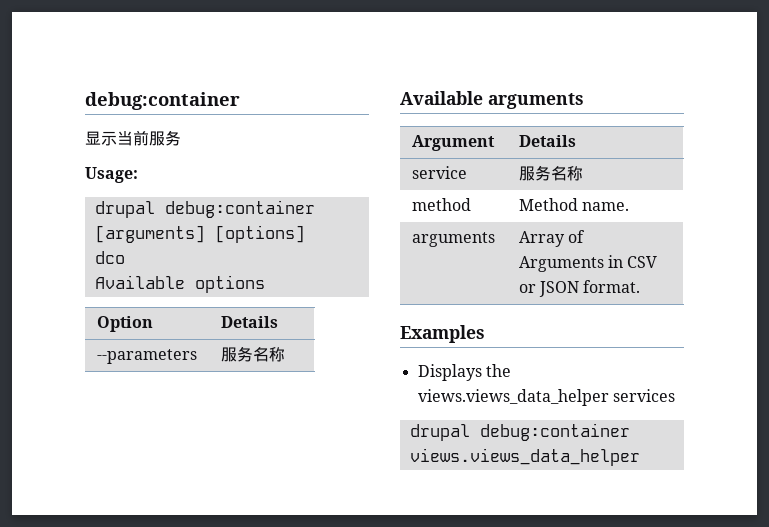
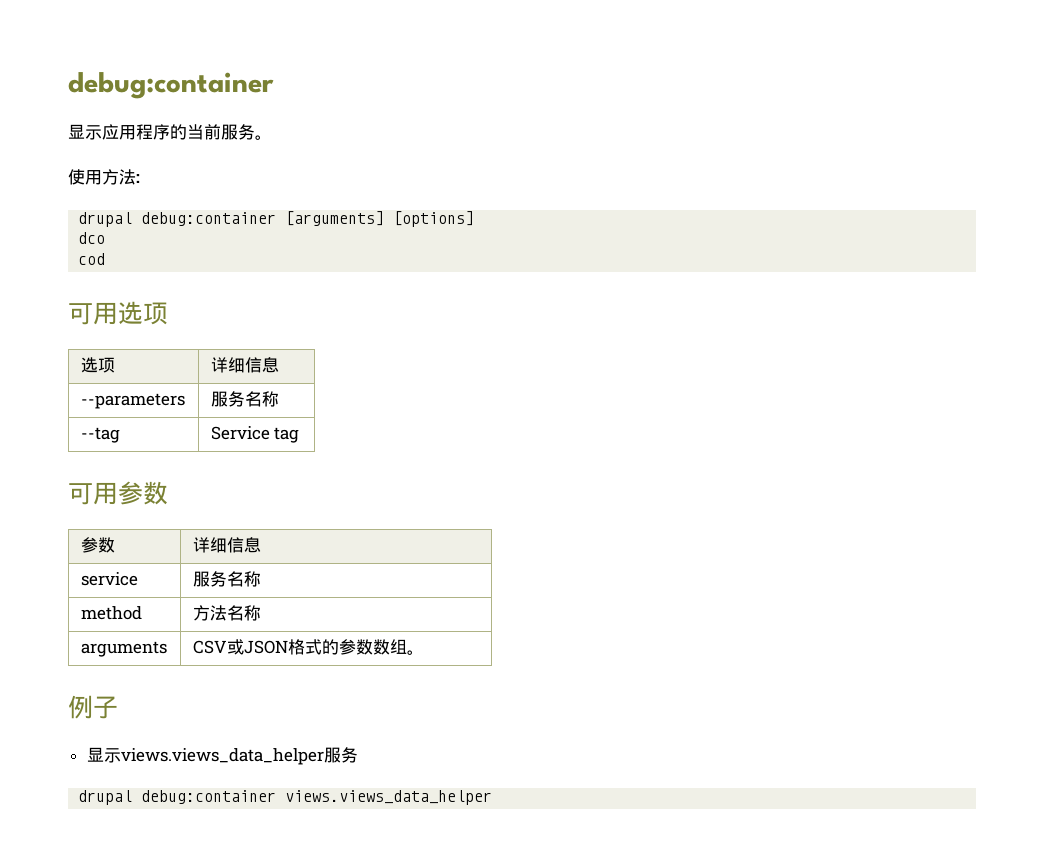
- 显示当前服务
- Usage:
+ 显示应用程序的当前服务。
+ 使用方法:
- Available options
- Option | Details
+ cod
+ 可用选项
+ 选项 | 详细信息
  --parameters | 服务名称
- Available arguments
- Argument | Details
+ --tag | Service tag
+ 可用参数
+ 参数 | 详细信息
- method | Method name.
+ method | 方法名称
- arguments | Array of Arguments in CSV or JSON format.
- Examples
- Displays the views.views_data_helper services
+ arguments | CSV或JSON格式的参数数组。
+ 例子
+ 显示views.views_data_helper服务

